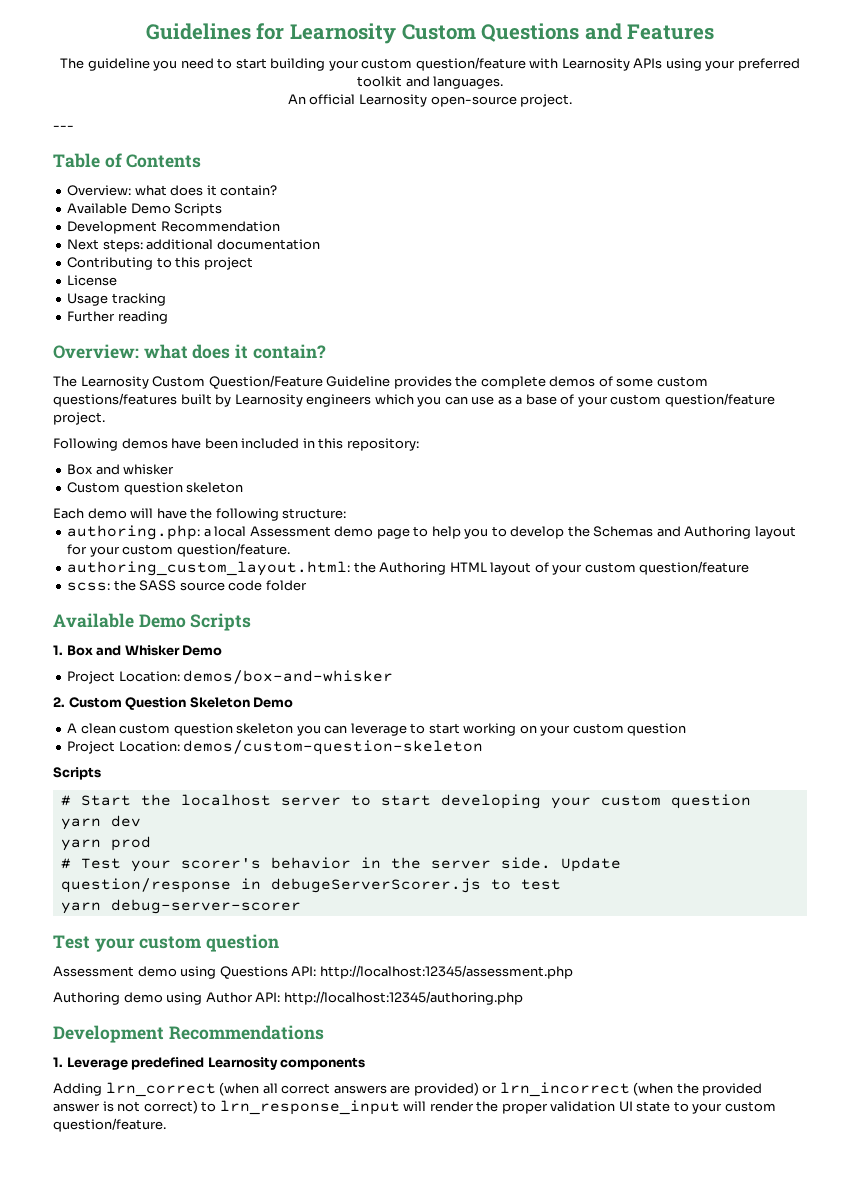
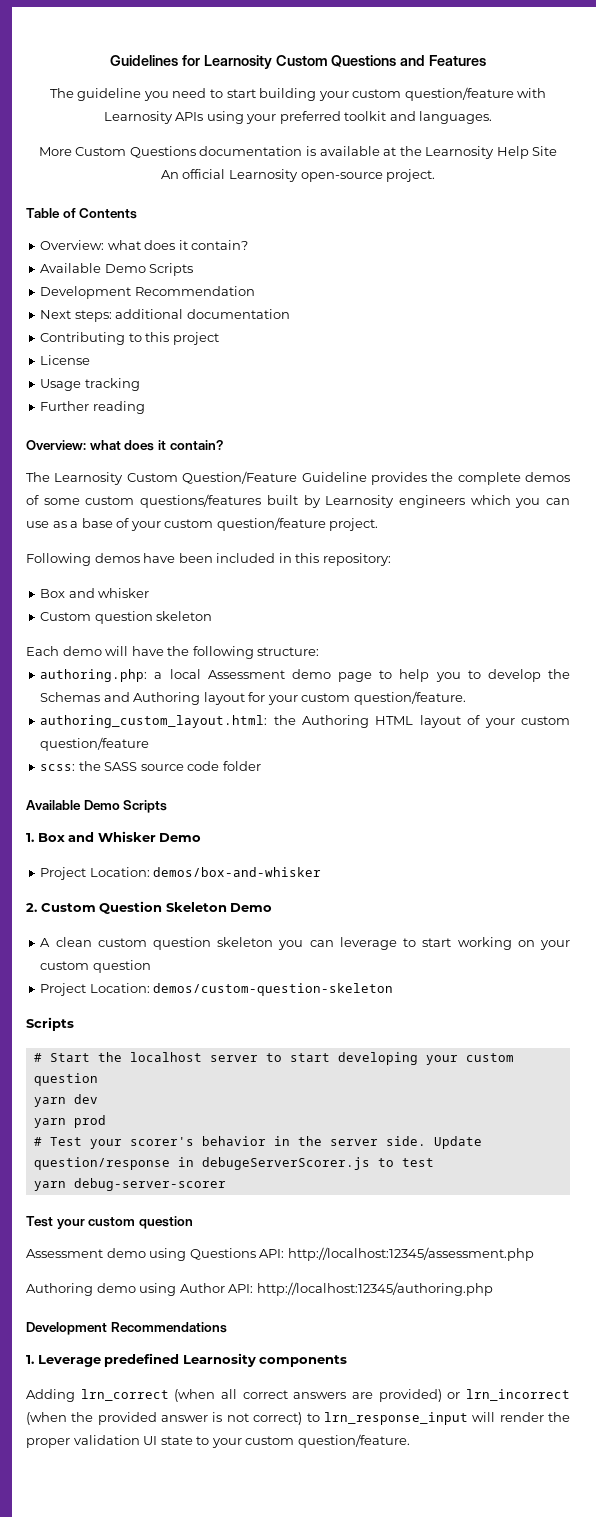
+ More Custom Questions documentation is available at the Learnosity Help Site
- ---

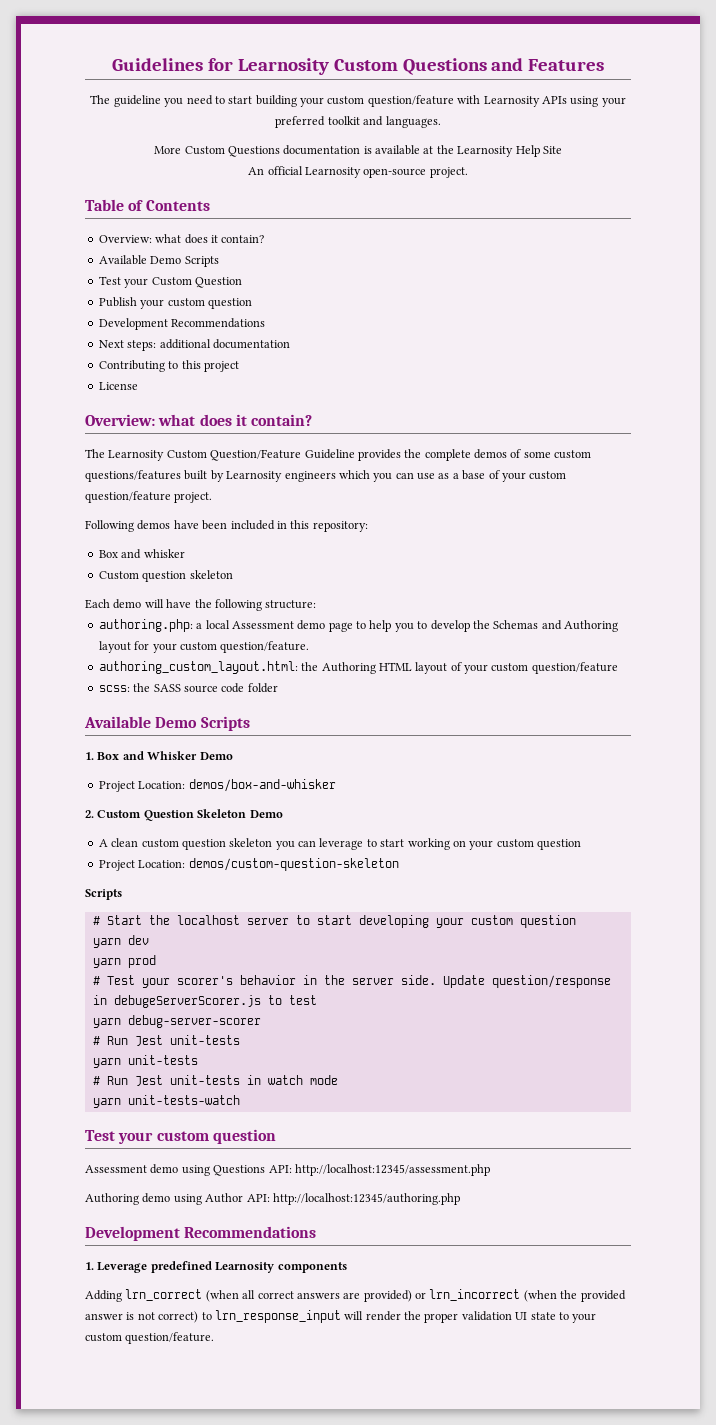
- Development Recommendation
+ Test your Custom Question
+ Publish your custom question
+ Development Recommendations
- Usage tracking
- Further reading
  yarn debug-server-scorer
+ # Run Jest unit-tests
+ yarn unit-tests
+ # Run Jest unit-tests in watch mode
+ yarn unit-tests-watch

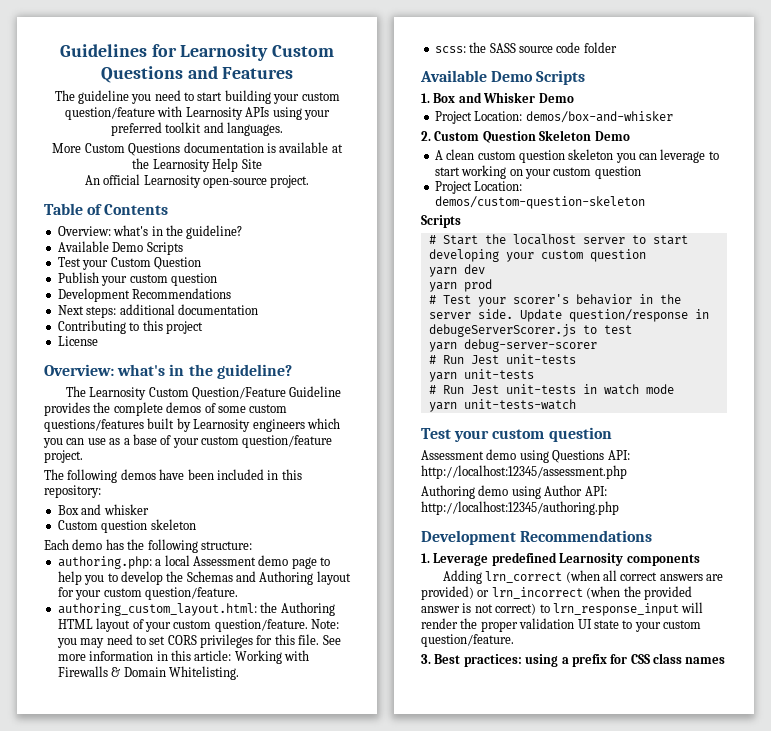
  Table of Contents
- Overview: what does it contain?
+ Overview: what's in the guideline?
  License
- Overview: what does it contain?
+ Overview: what's in the guideline?
- Following demos have been included in this repository:
+ The following demos have been included in this repository:
- Each demo will have the following structure:
+ Each demo has the following structure:
- authoring_custom_layout.html: the Authoring HTML layout of your custom question/feature
+ authoring_custom_layout.html: the Authoring HTML layout of your custom question/feature. Note: you may need to set CORS privileges for this file. See more information in this article: Working with Firewalls & Domain Whitelisting.
+ 3. Best practices: using a prefix for CSS class names

